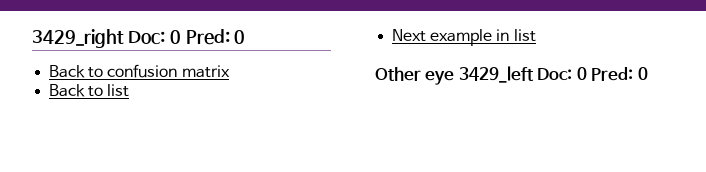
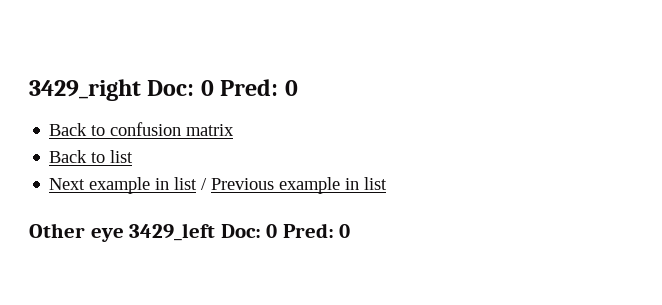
- Next example in list
+ Next example in list / Previous example in list

